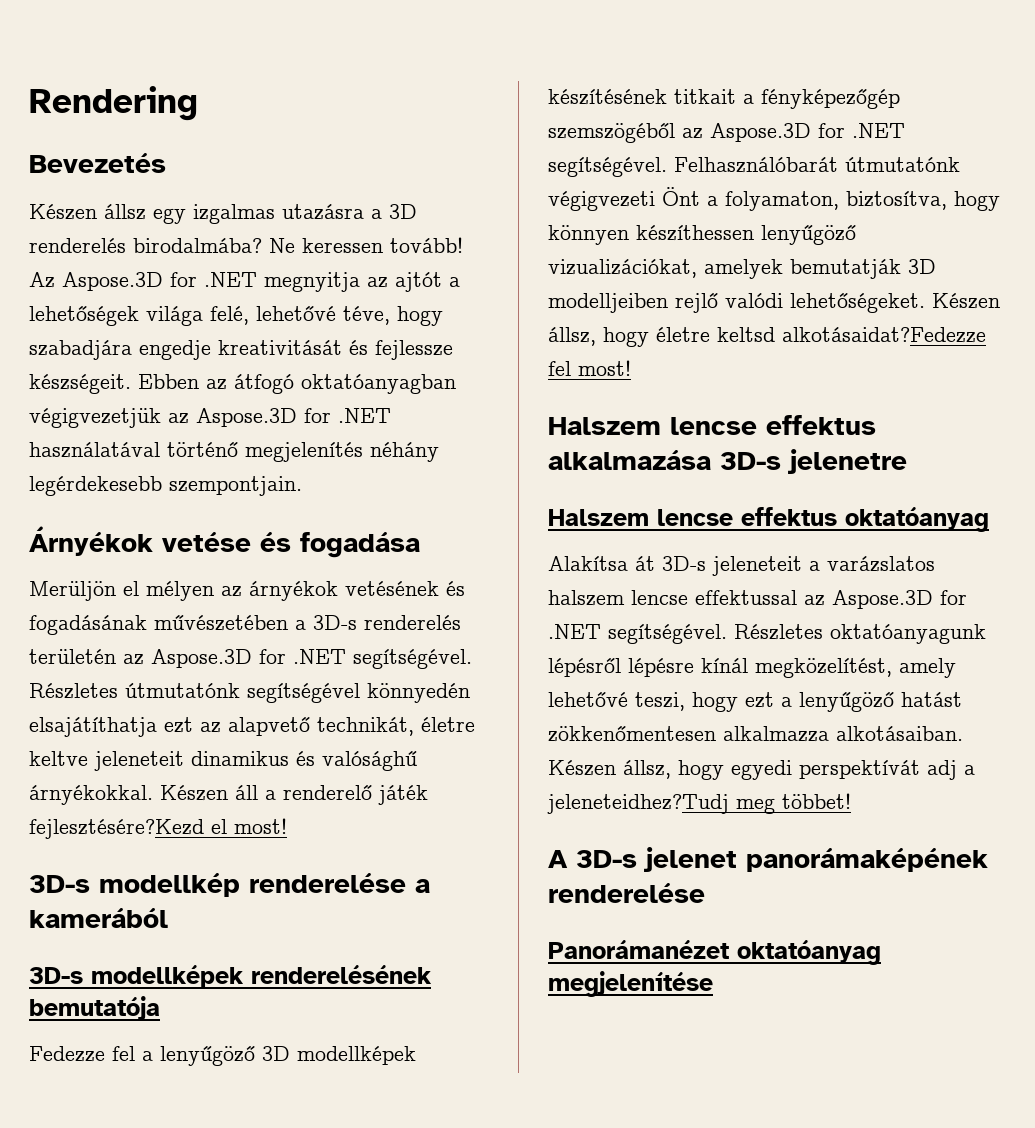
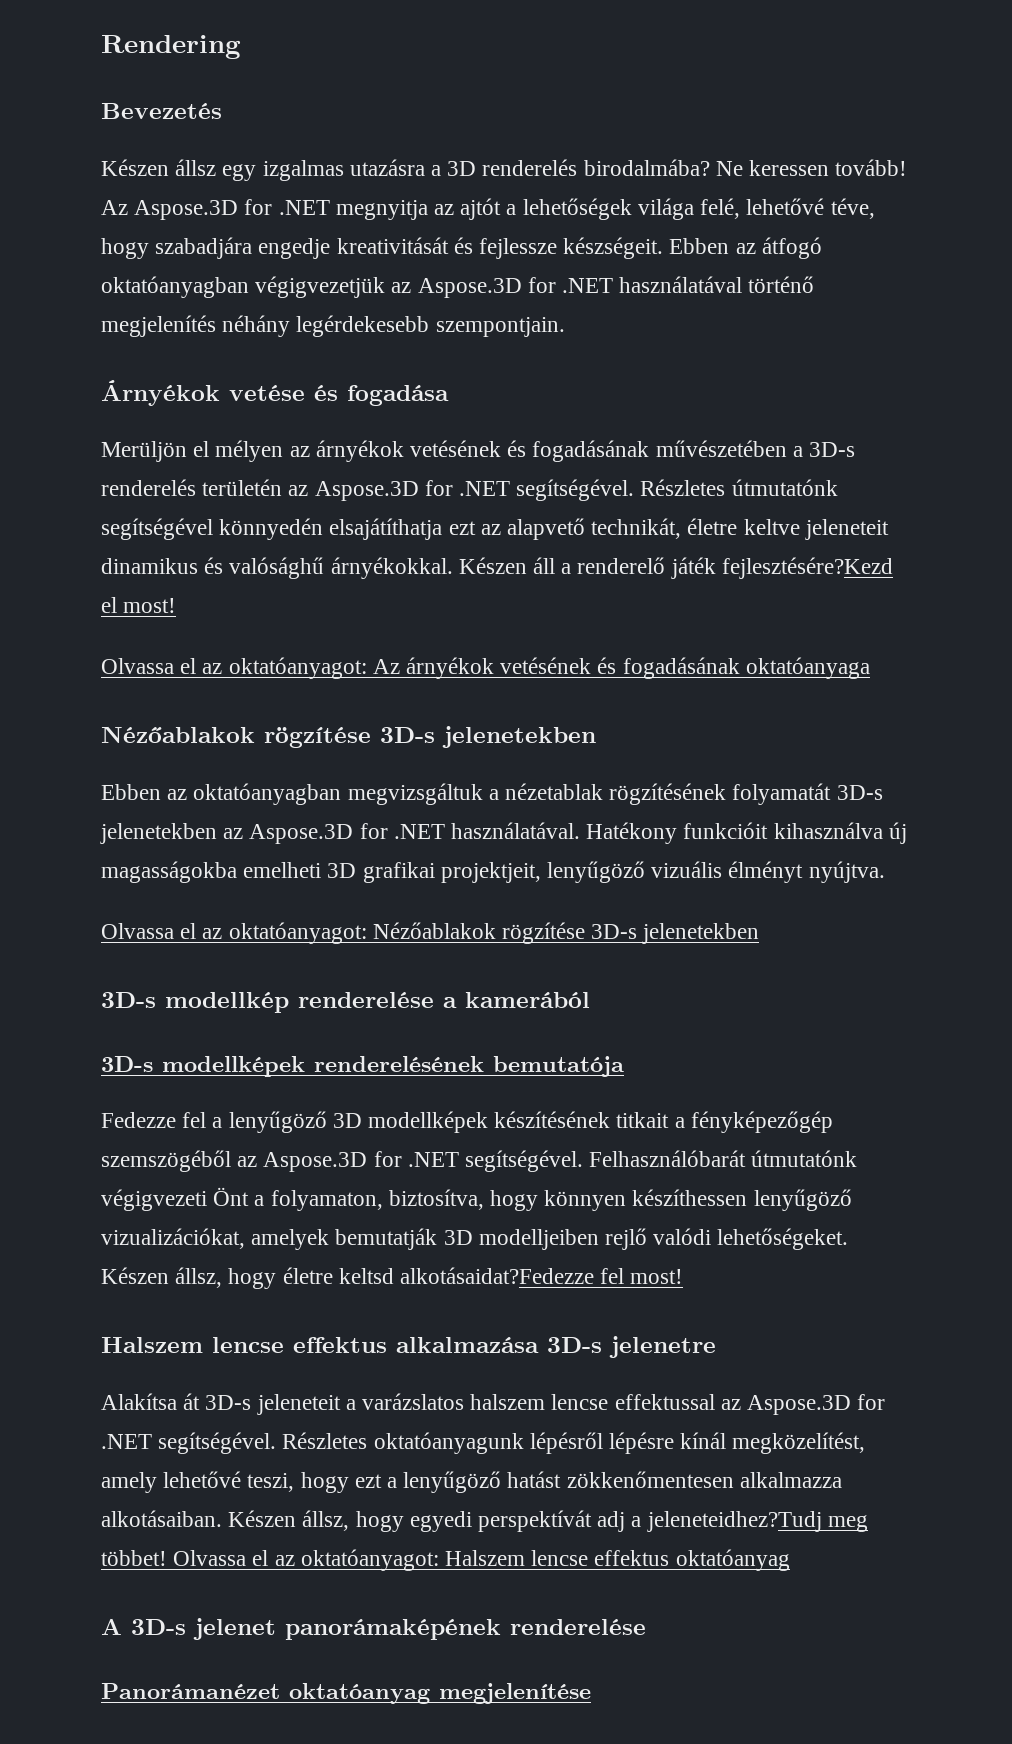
+ Olvassa el az oktatóanyagot: Az árnyékok vetésének és fogadásának oktatóanyaga
+ Nézőablakok rögzítése 3D-s jelenetekben
+ Ebben az oktatóanyagban megvizsgáltuk a nézetablak rögzítésének folyamatát 3D-s jelenetekben az Aspose.3D for .NET használatával. Hatékony funkcióit kihasználva új magasságokba emelheti 3D grafikai projektjeit, lenyűgöző vizuális élményt nyújtva.
+ Olvassa el az oktatóanyagot: Nézőablakok rögzítése 3D-s jelenetekben
- Halszem lencse effektus oktatóanyag
+ Olvassa el az oktatóanyagot: Halszem lencse effektus oktatóanyag

